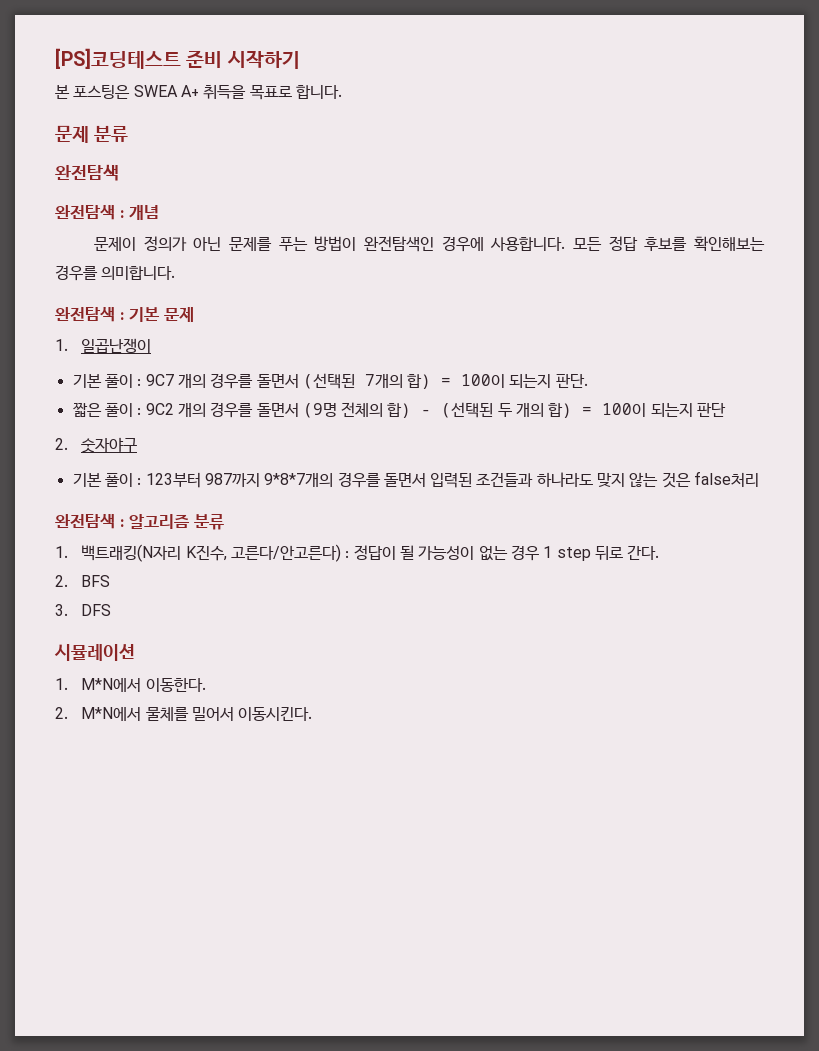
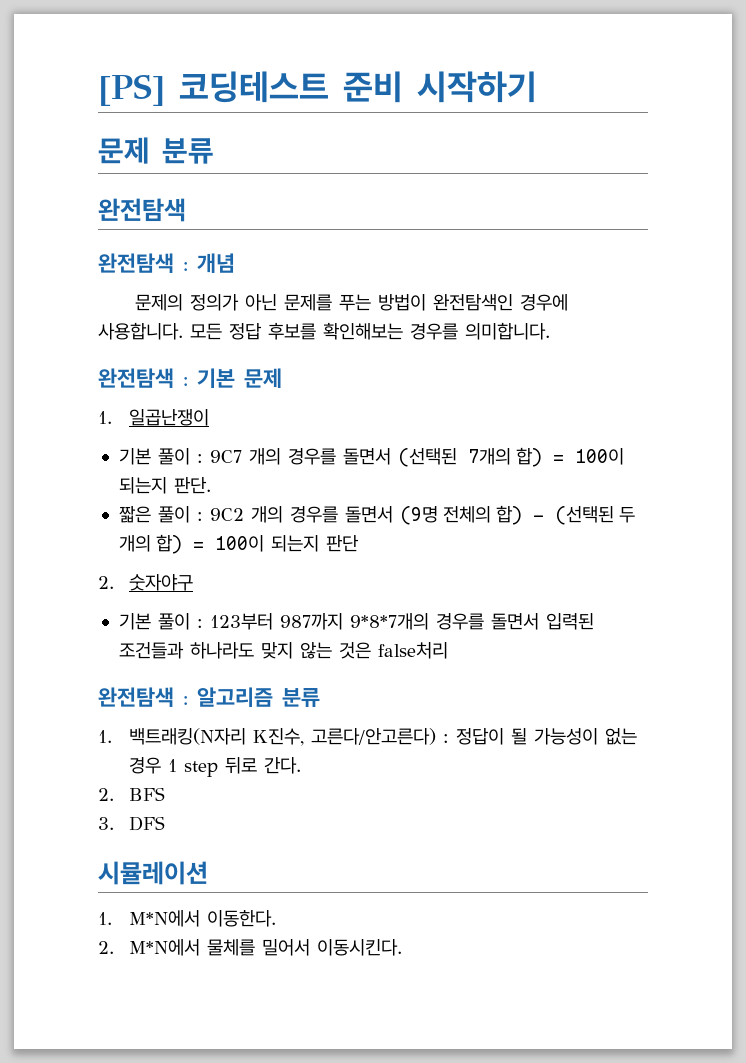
- [PS]코딩테스트 준비 시작하기
+ [PS] 코딩테스트 준비 시작하기
- 본 포스팅은 SWEA A+ 취득을 목표로 합니다.
- 문제이 정의가 아닌 문제를 푸는 방법이 완전탐색인 경우에 사용합니다.
+ 문제의 정의가 아닌 문제를 푸는 방법이 완전탐색인 경우에 사용합니다.

